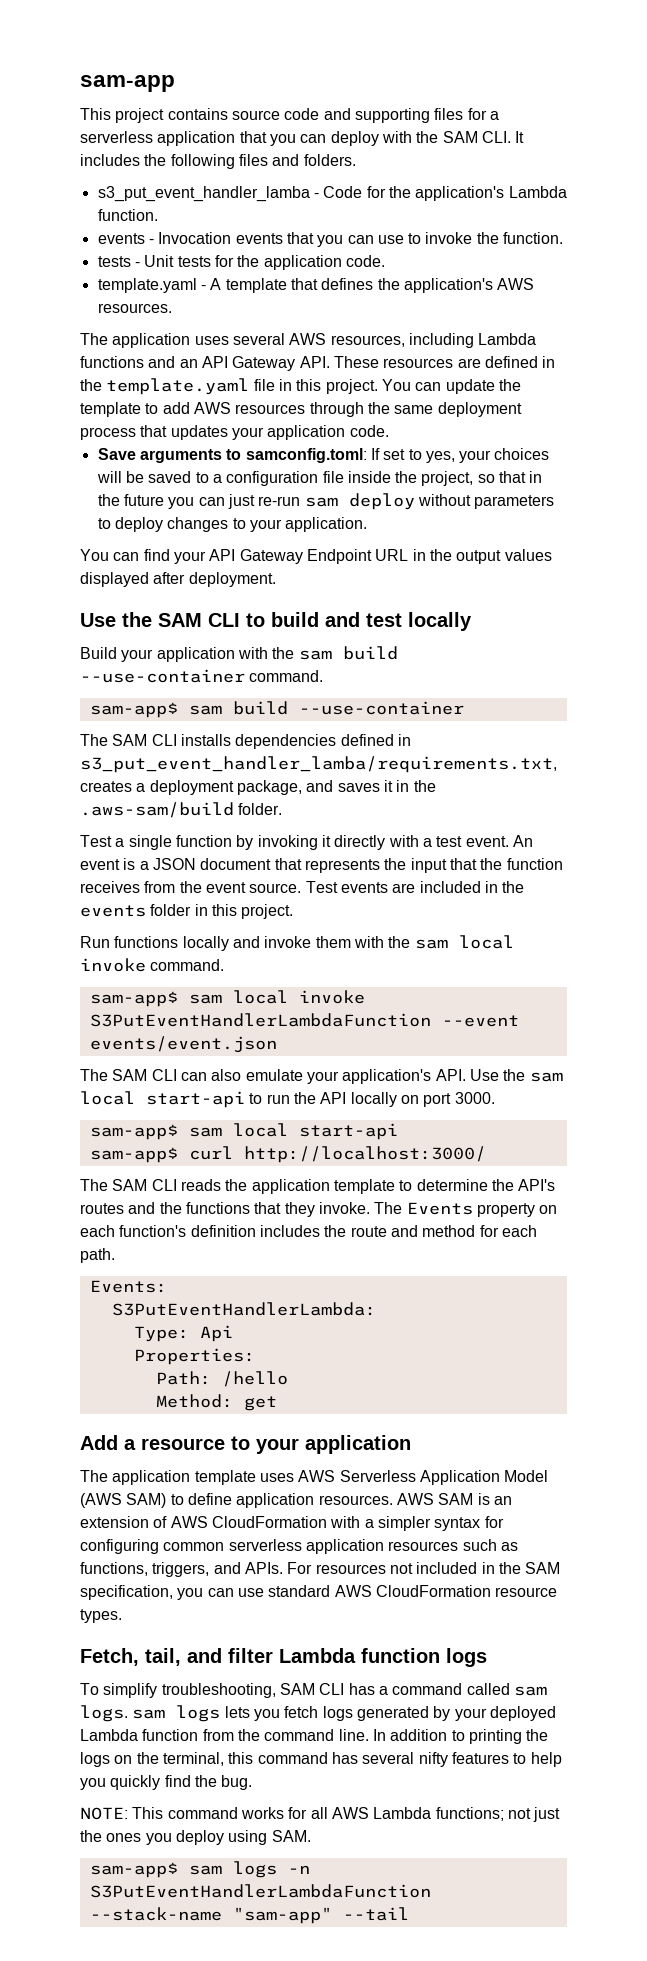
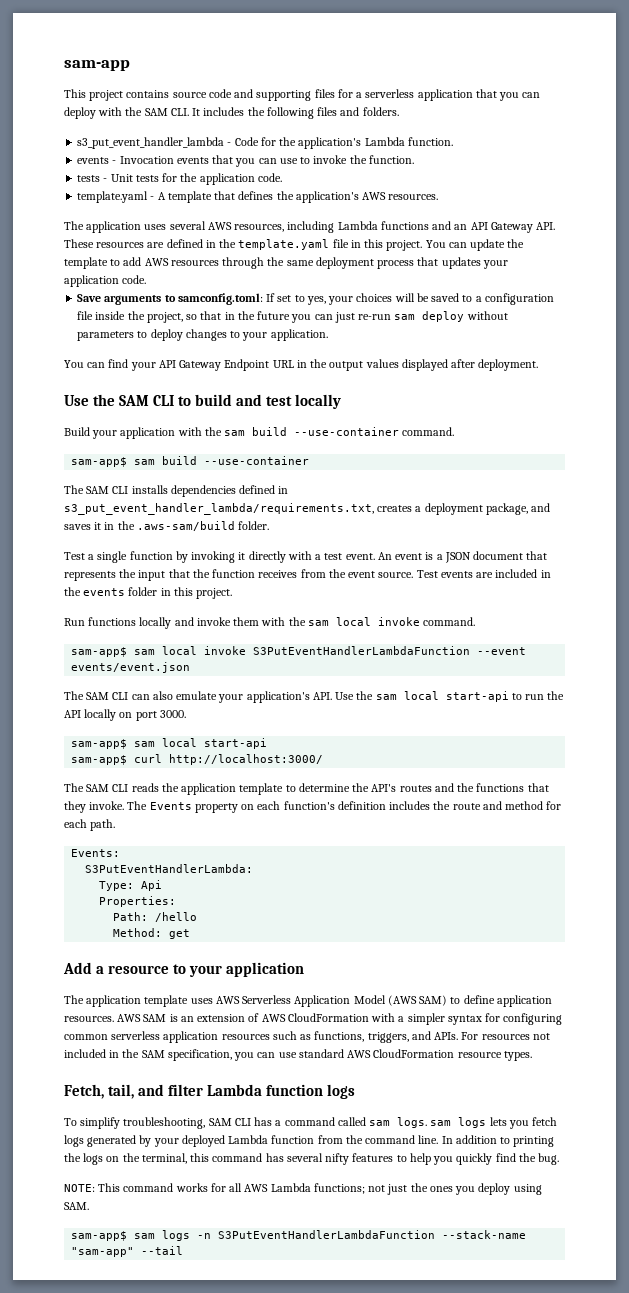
- s3_put_event_handler_lamba - Code for the application's Lambda function.
+ s3_put_event_handler_lambda - Code for the application's Lambda function.
- The SAM CLI installs dependencies defined in s3_put_event_handler_lamba/requirements.txt, creates a deployment package, and saves it in the .aws-sam/build folder.
+ The SAM CLI installs dependencies defined in s3_put_event_handler_lambda/requirements.txt, creates a deployment package, and saves it in the .aws-sam/build folder.

